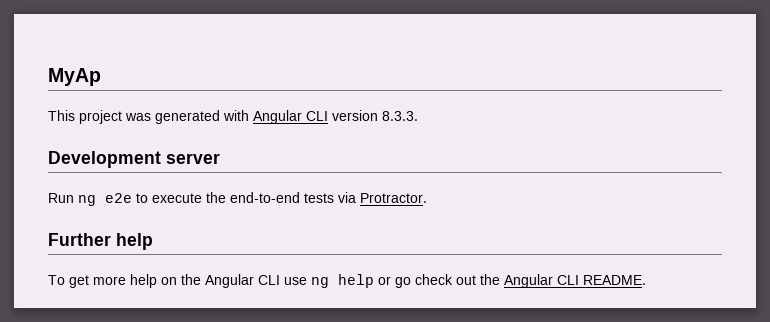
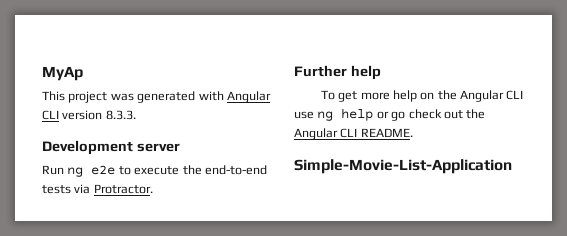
+ Simple-Movie-List-Application

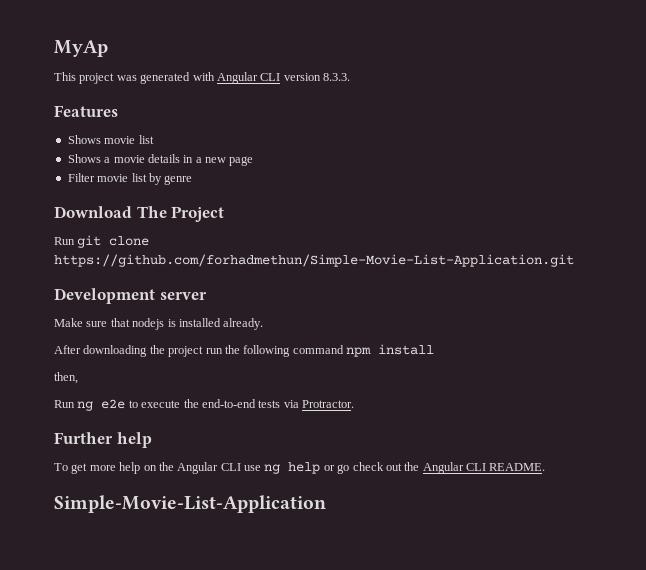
+ Features
+ Shows movie list
+ Shows a movie details in a new page
+ Filter movie list by genre
+ Download The Project
+ Run git clone https://github.com/forhadmethun/Simple-Movie-List-Application.git
  Development server
+ Make sure that nodejs is installed already.
+ After downloading the project run the following command npm install
+ then,

